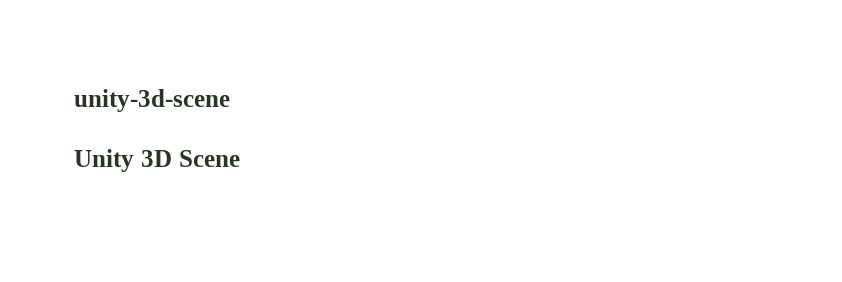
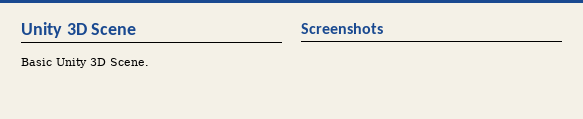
- unity-3d-scene
+ Basic Unity 3D Scene.
+ Screenshots

